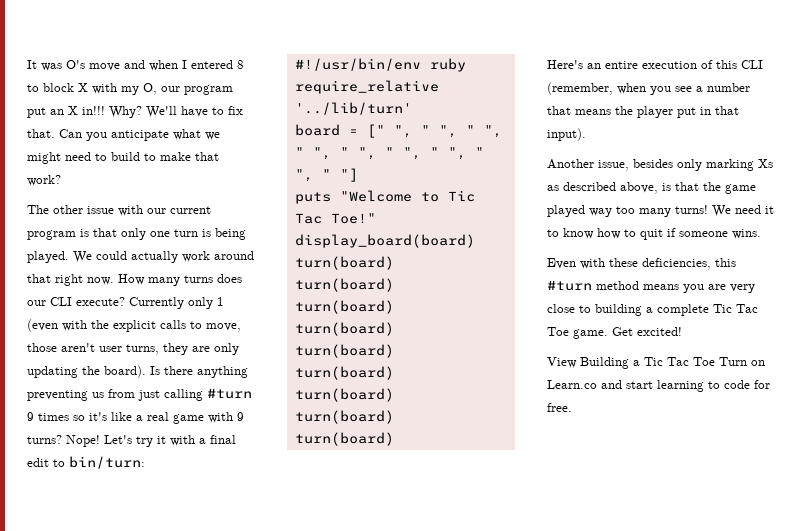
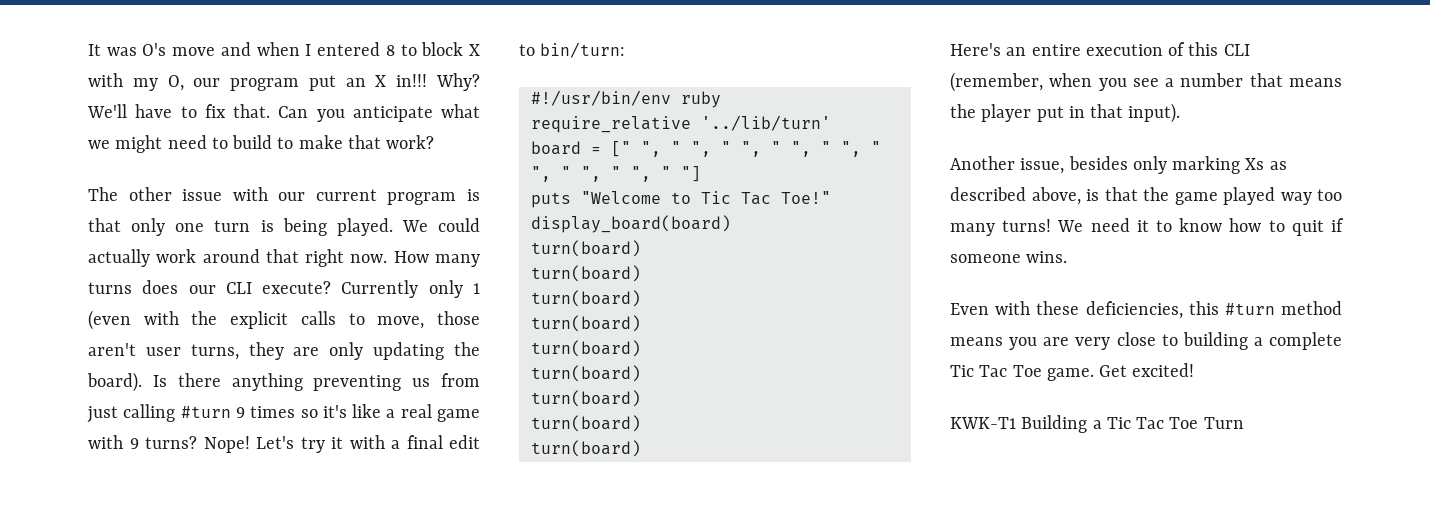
- View Building a Tic Tac Toe Turn on Learn.co and start learning to code for free.
+ KWK-T1 Building a Tic Tac Toe Turn

